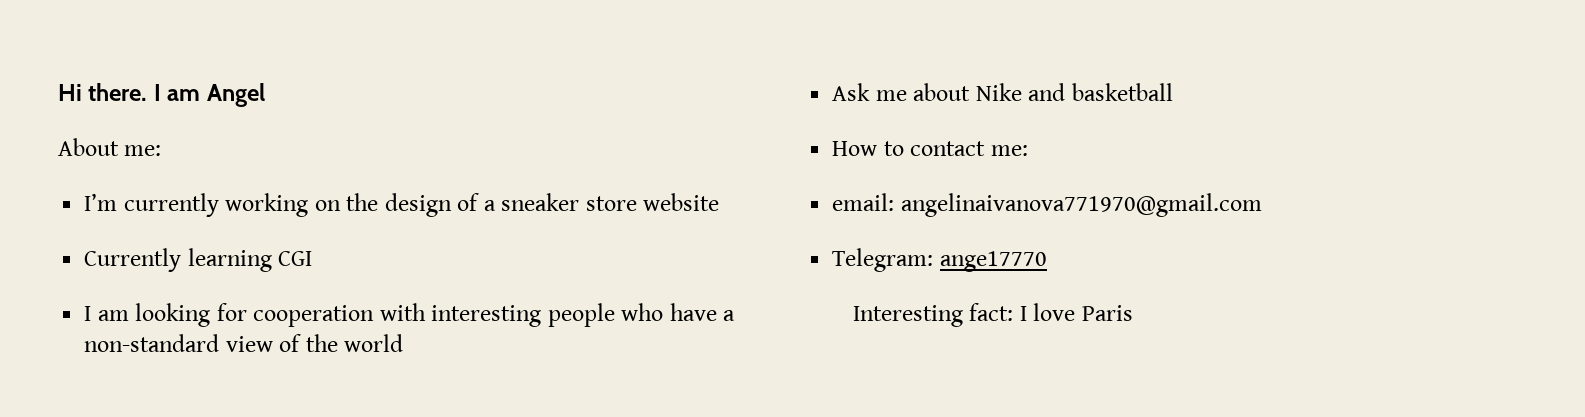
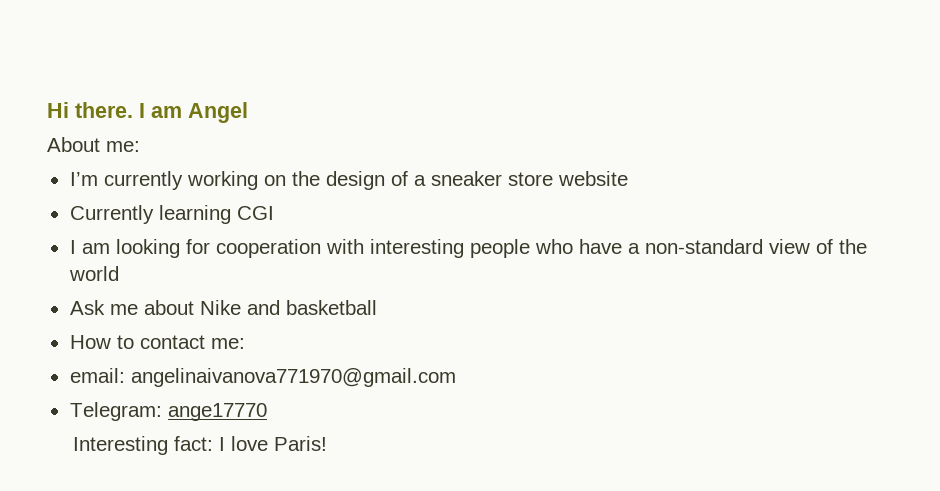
- Interesting fact: I love Paris
+ Interesting fact: I love Paris!

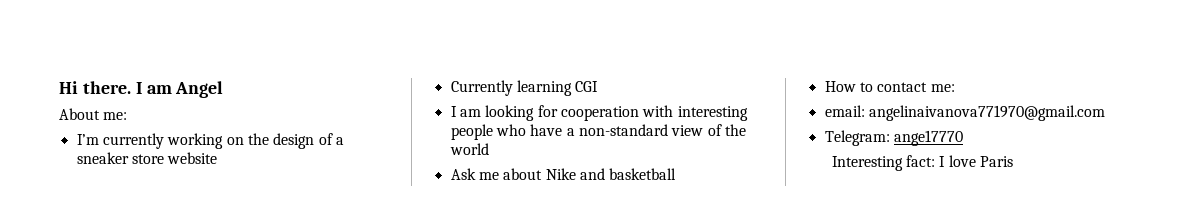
- Interesting fact: I love Paris!
+ Interesting fact: I love Paris

